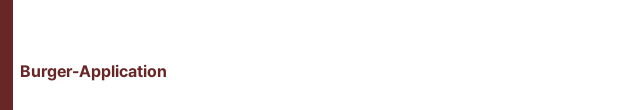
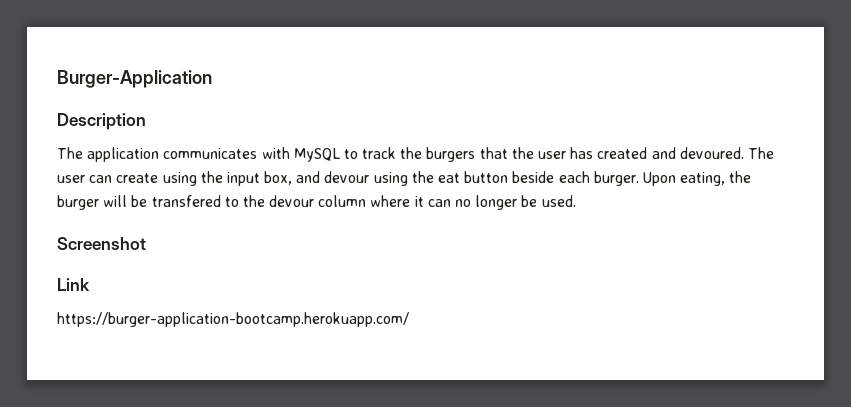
+ Description
+ The application communicates with MySQL to track the burgers that the user has created and devoured. The user can create using the input box, and devour using the eat button beside each burger. Upon eating, the burger will be transfered to the devour column where it can no longer be used.
+ Screenshot
+ Link
+ https://burger-application-bootcamp.herokuapp.com/

